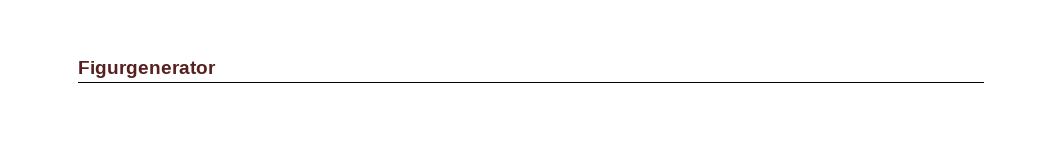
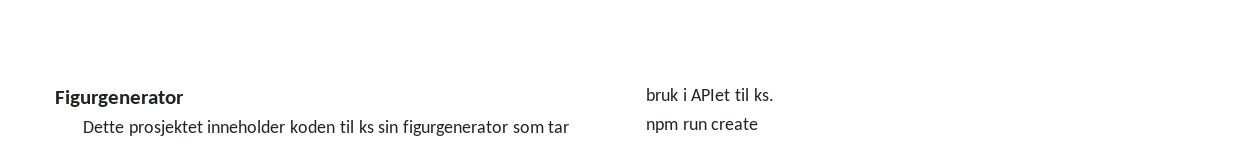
+ Dette prosjektet inneholder koden til ks sin figurgenerator som tar bruk i APIet til ks.
+ npm run create

